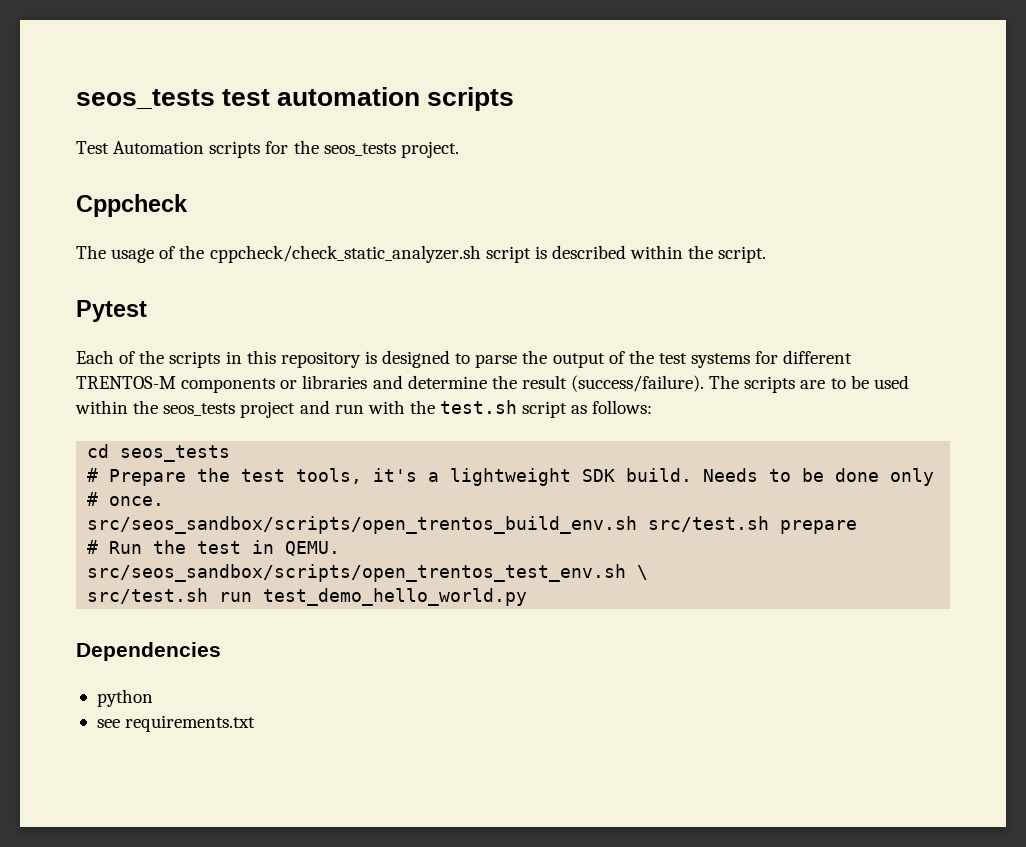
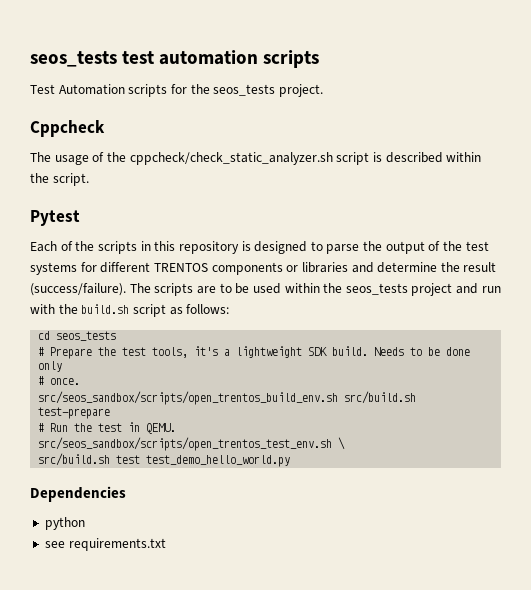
- Each of the scripts in this repository is designed to parse the output of the test systems for different TRENTOS-M components or libraries and determine the result (success/failure).
+ Each of the scripts in this repository is designed to parse the output of the test systems for different TRENTOS components or libraries and determine the result (success/failure).
- The scripts are to be used within the seos_tests project and run with the test.sh script as follows:
+ The scripts are to be used within the seos_tests project and run with the build.sh script as follows:
- src/seos_sandbox/scripts/open_trentos_build_env.sh src/test.sh prepare
+ src/seos_sandbox/scripts/open_trentos_build_env.sh src/build.sh test-prepare
- src/test.sh run test_demo_hello_world.py
+ src/build.sh test test_demo_hello_world.py

